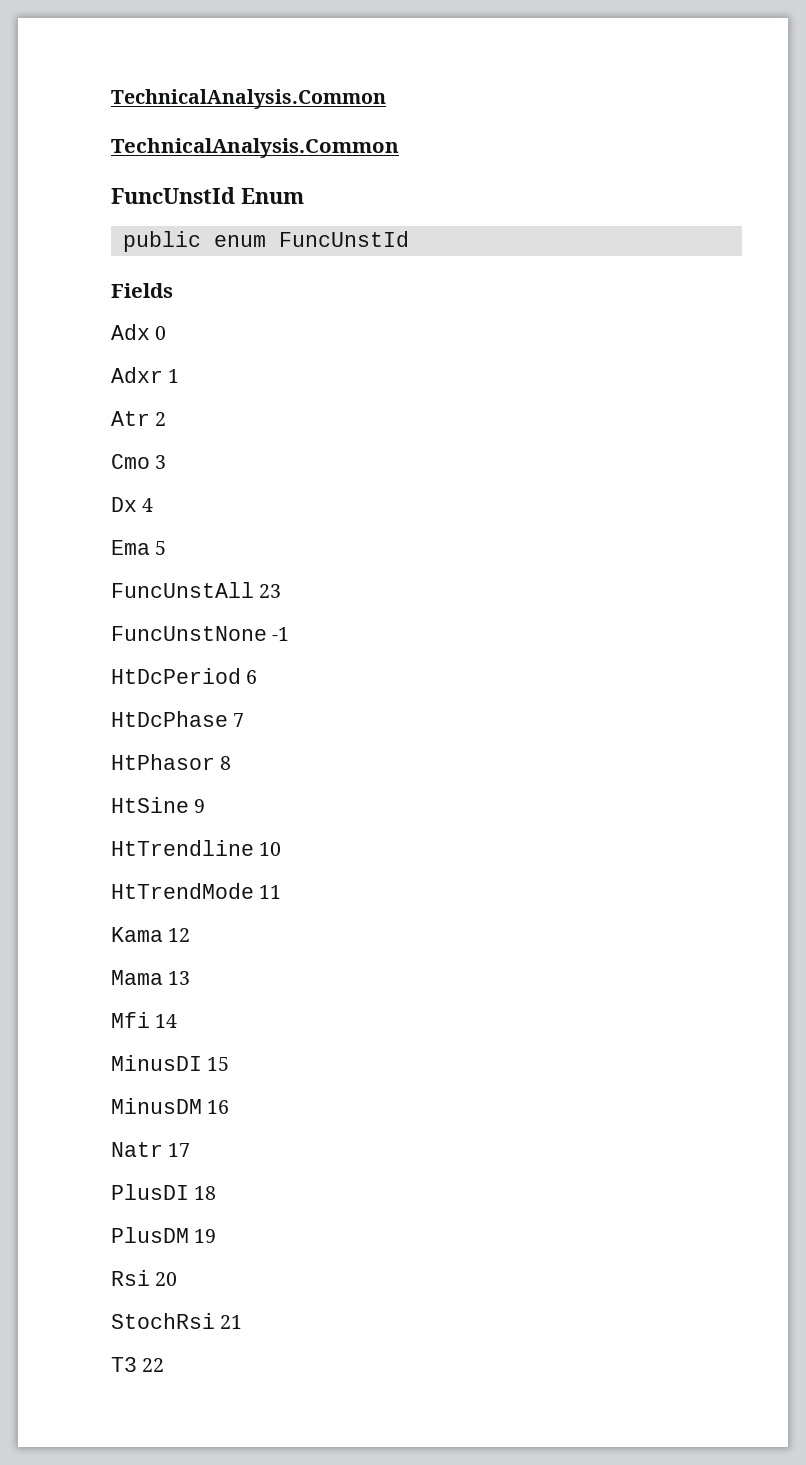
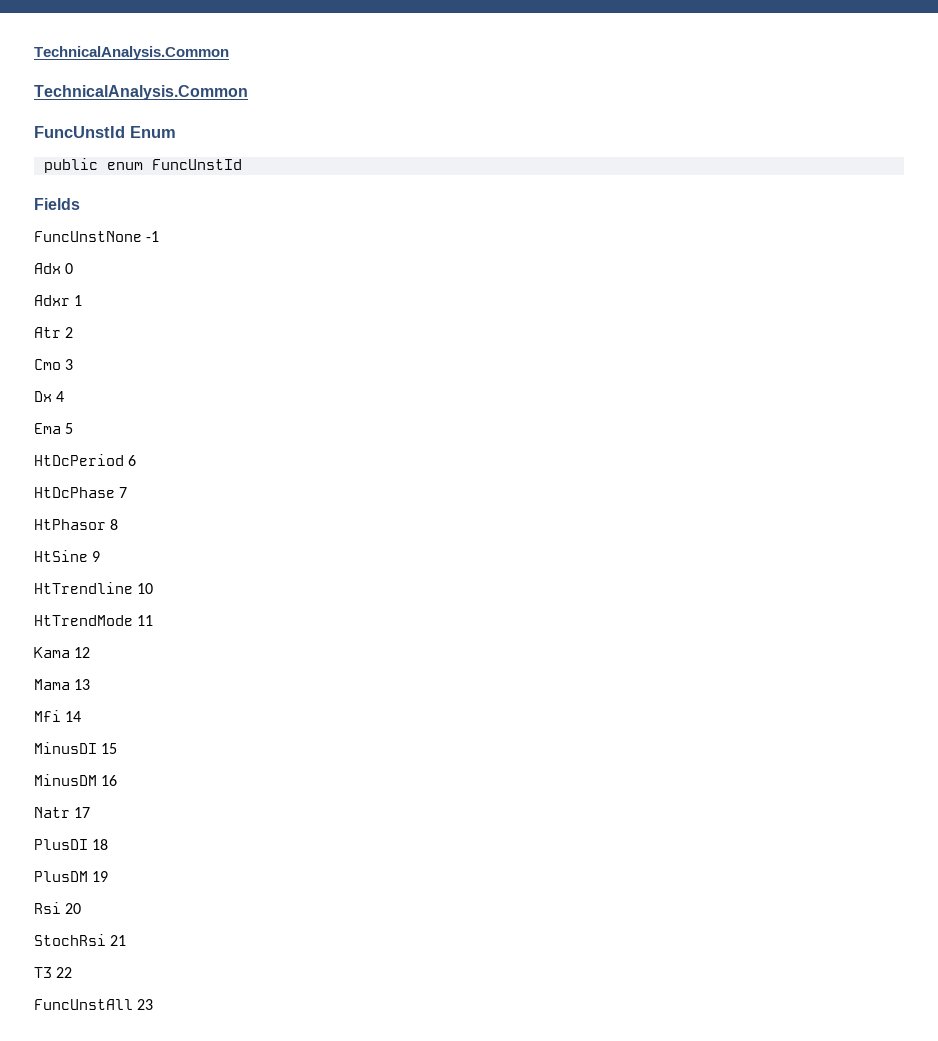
+ FuncUnstNone -1
- FuncUnstAll 23
- FuncUnstNone -1
+ FuncUnstAll 23

